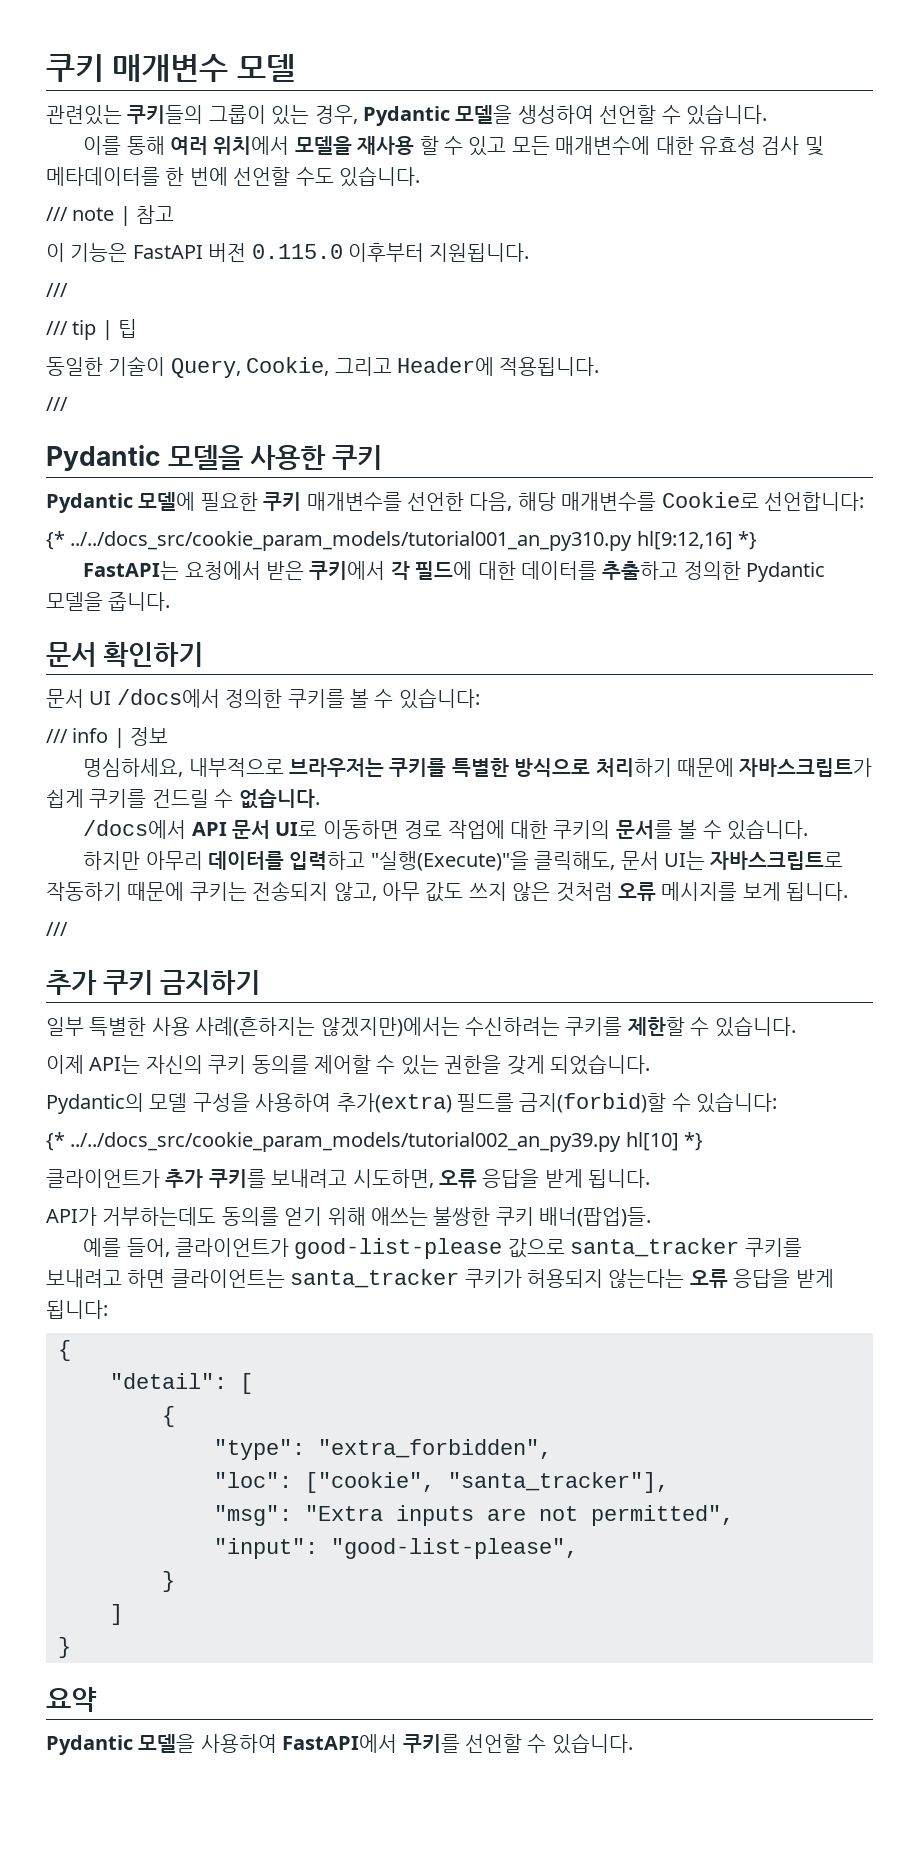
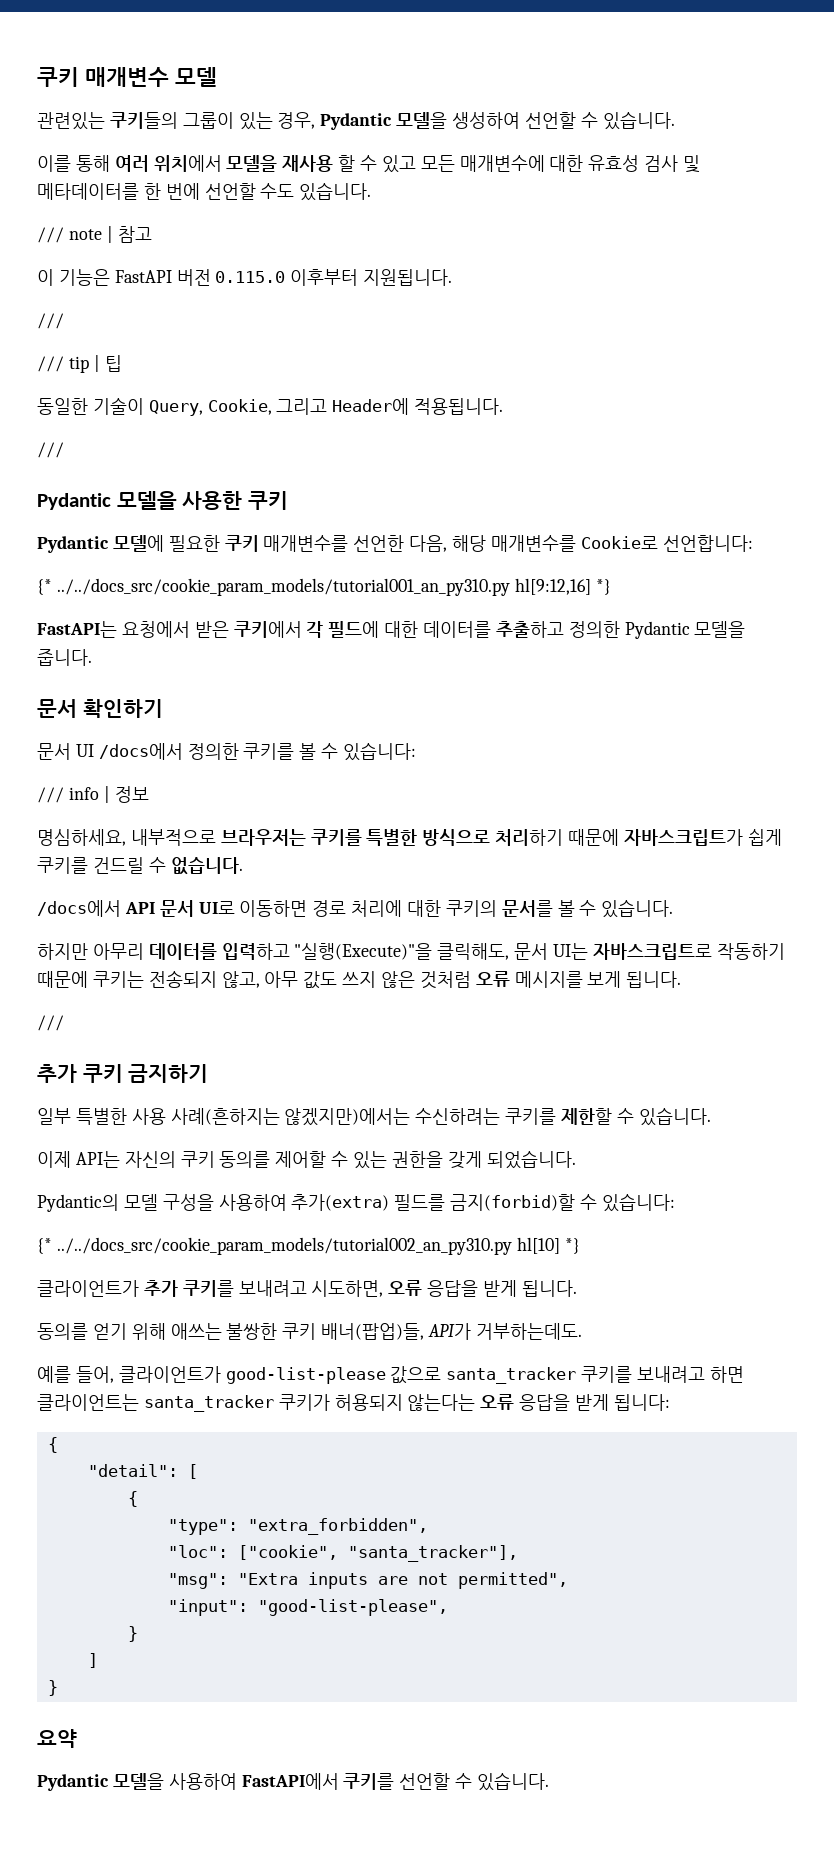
- /docs에서 API 문서 UI로 이동하면 경로 작업에 대한 쿠키의 문서를 볼 수 있습니다.
+ /docs에서 API 문서 UI로 이동하면 경로 처리에 대한 쿠키의 문서를 볼 수 있습니다.
- {* ../../docs_src/cookie_param_models/tutorial002_an_py39.py hl[10] *}
+ {* ../../docs_src/cookie_param_models/tutorial002_an_py310.py hl[10] *}
- API가 거부하는데도 동의를 얻기 위해 애쓰는 불쌍한 쿠키 배너(팝업)들.
+ 동의를 얻기 위해 애쓰는 불쌍한 쿠키 배너(팝업)들, API가 거부하는데도.

